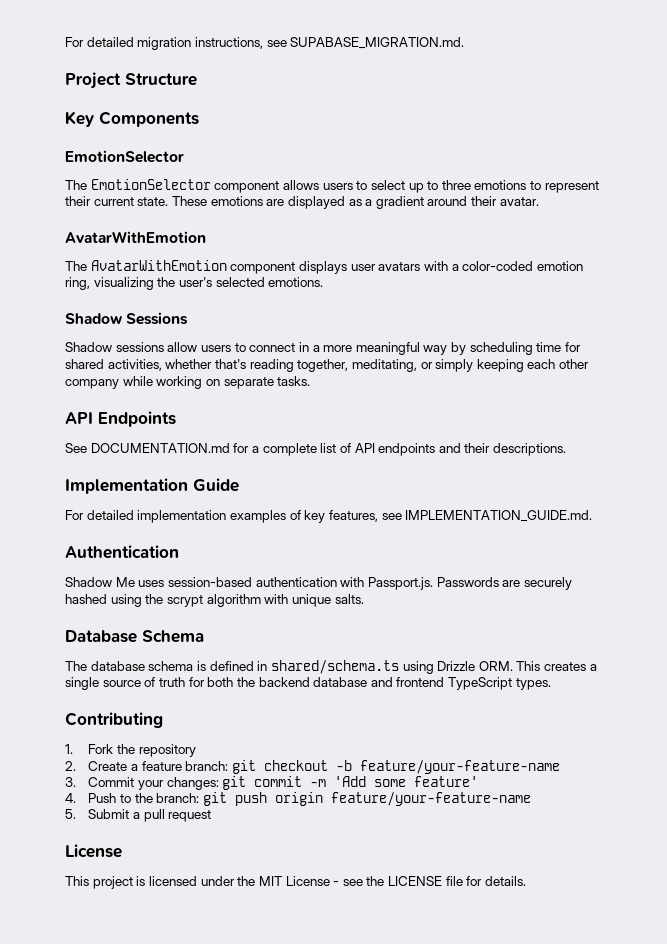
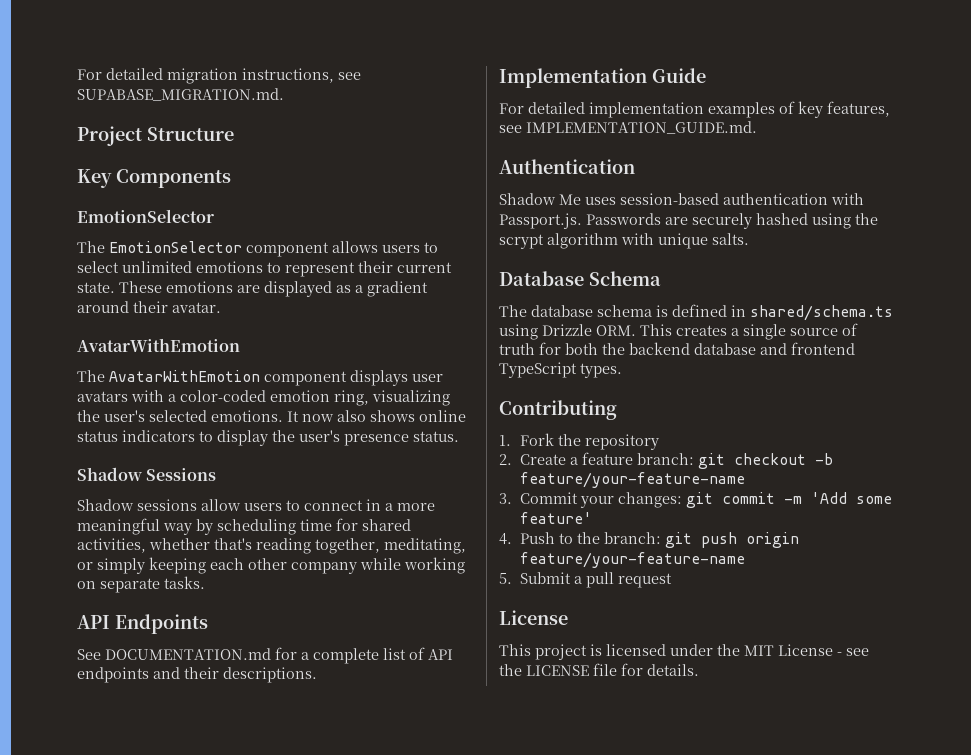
- The EmotionSelector component allows users to select up to three emotions to represent their current state.
+ The EmotionSelector component allows users to select unlimited emotions to represent their current state.
+ It now also shows online status indicators to display the user's presence status.

